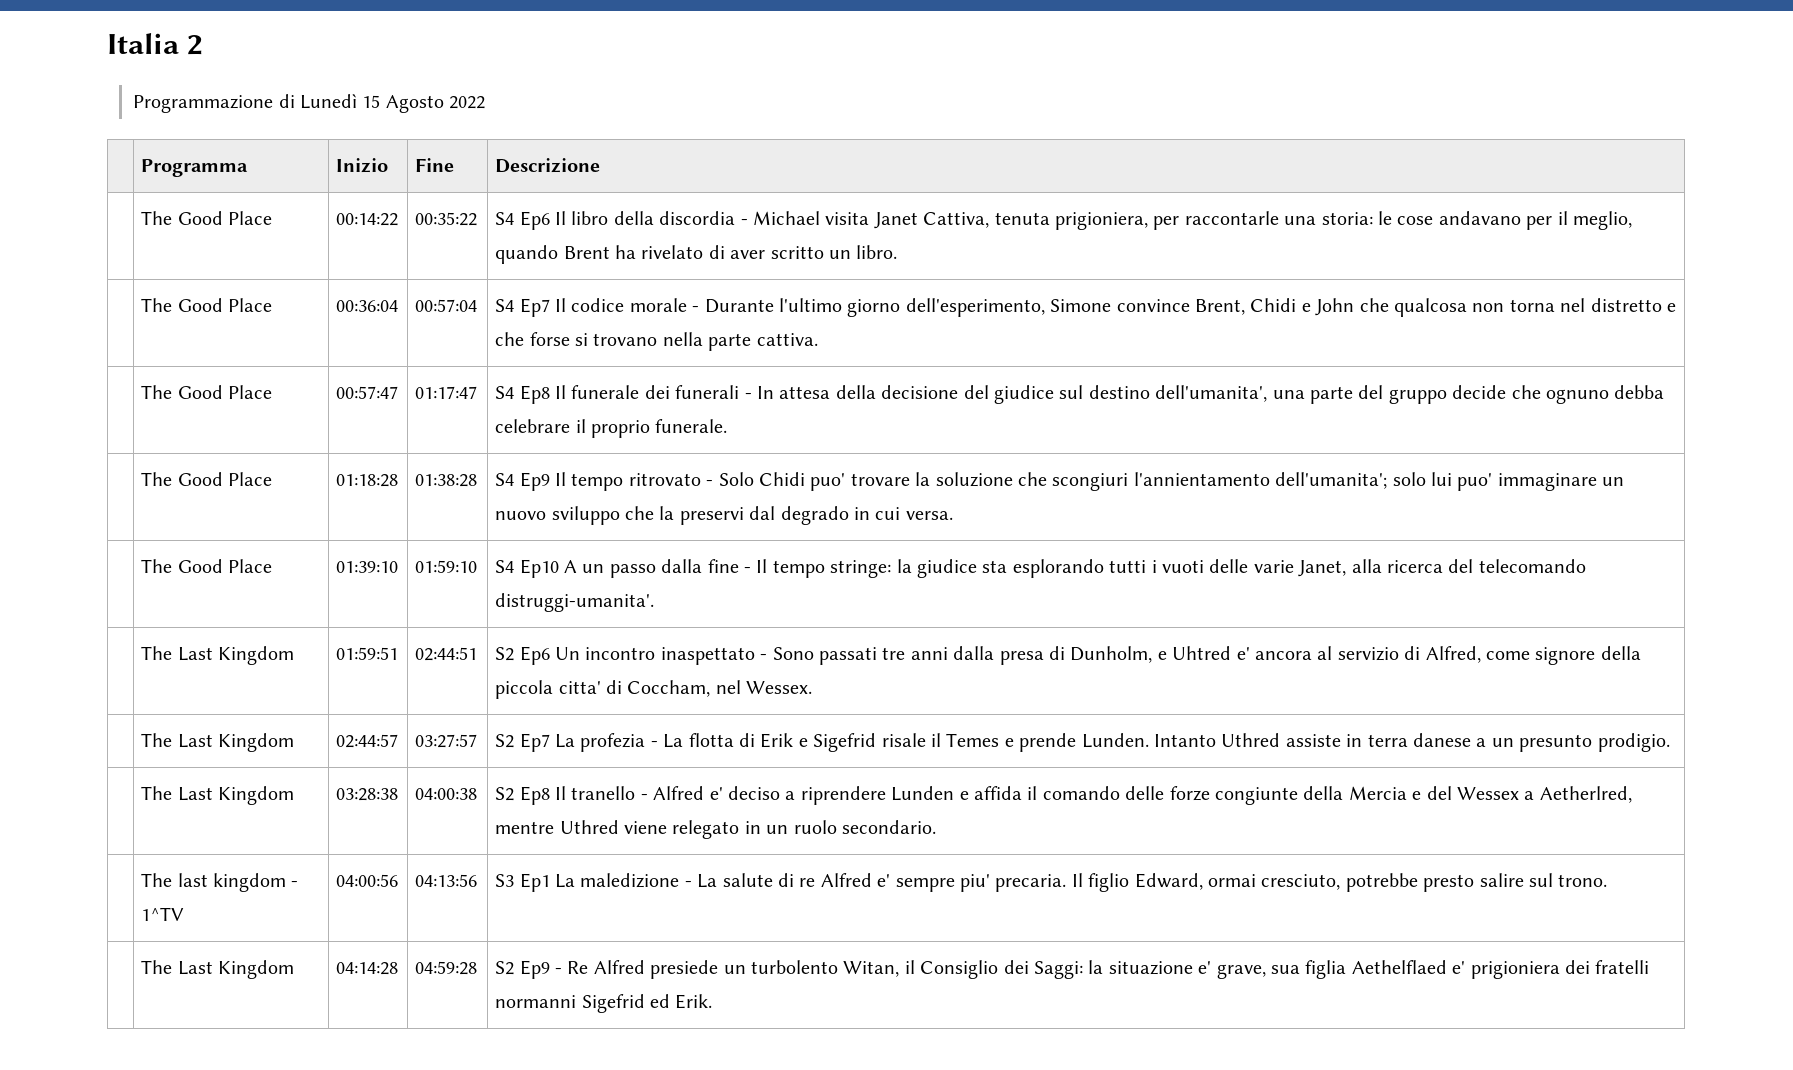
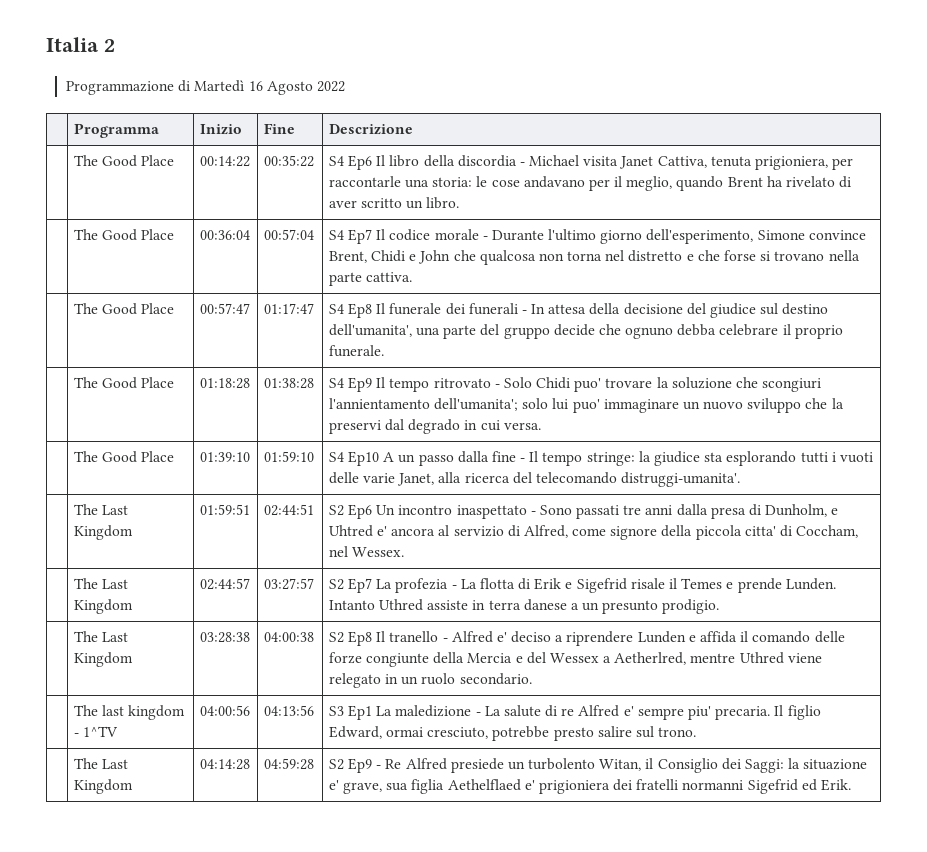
- Programmazione di Lunedì 15 Agosto 2022
+ Programmazione di Martedì 16 Agosto 2022

